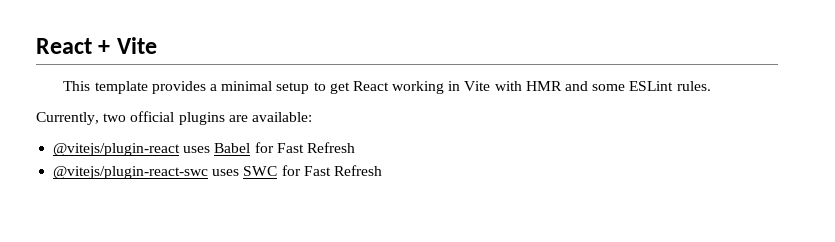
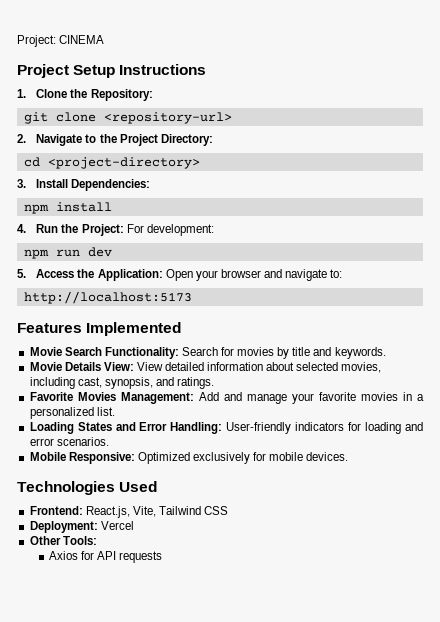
- React + Vite
- This template provides a minimal setup to get React working in Vite with HMR and some ESLint rules.
- Currently, two official plugins are available:
- @vitejs/plugin-react uses Babel for Fast Refresh
- @vitejs/plugin-react-swc uses SWC for Fast Refresh
+ Project: CINEMA
+ Project Setup Instructions
+ 1. Clone the Repository:
+ git clone <repository-url>
+ 2. Navigate to the Project Directory:
+ cd <project-directory>
+ 3. Install Dependencies:
+ npm install
+ 4. Run the Project: For development:
+ npm run dev
+ 5. Access the Application: Open your browser and navigate to:
+ http://localhost:5173
+ Features Implemented
+ Movie Search Functionality: Search for movies by title and keywords.
+ Movie Details View: View detailed information about selected movies, including cast, synopsis, and ratings.
+ Favorite Movies Management: Add and manage your favorite movies in a personalized list.
+ Loading States and Error Handling: User-friendly indicators for loading and error scenarios.
+ Mobile Responsive: Optimized exclusively for mobile devices.
+ Technologies Used
+ Frontend: React.js, Vite, Tailwind CSS
+ Deployment: Vercel
+ Other Tools:
+ Axios for API requests

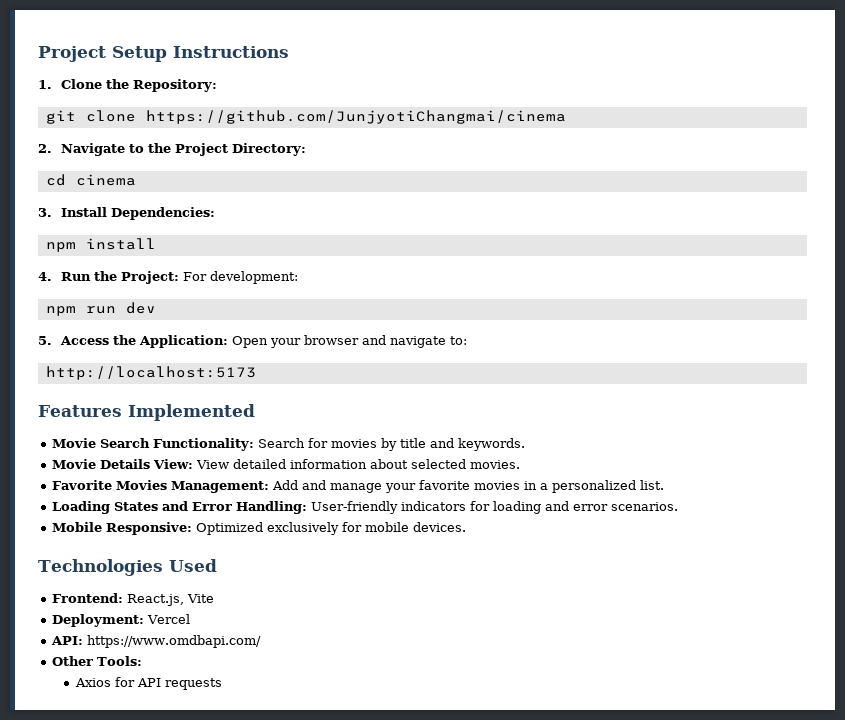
- Project: CINEMA
- git clone <repository-url>
+ git clone https://github.com/JunjyotiChangmai/cinema
- cd <project-directory>
+ cd cinema
- Movie Details View: View detailed information about selected movies, including cast, synopsis, and ratings.
+ Movie Details View: View detailed information about selected movies.
- Frontend: React.js, Vite, Tailwind CSS
+ Frontend: React.js, Vite
+ API: https://www.omdbapi.com/

